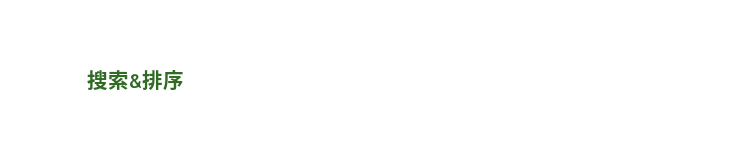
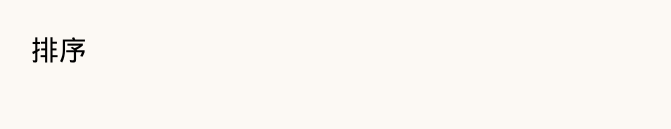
- 搜索&排序
+ 排序

